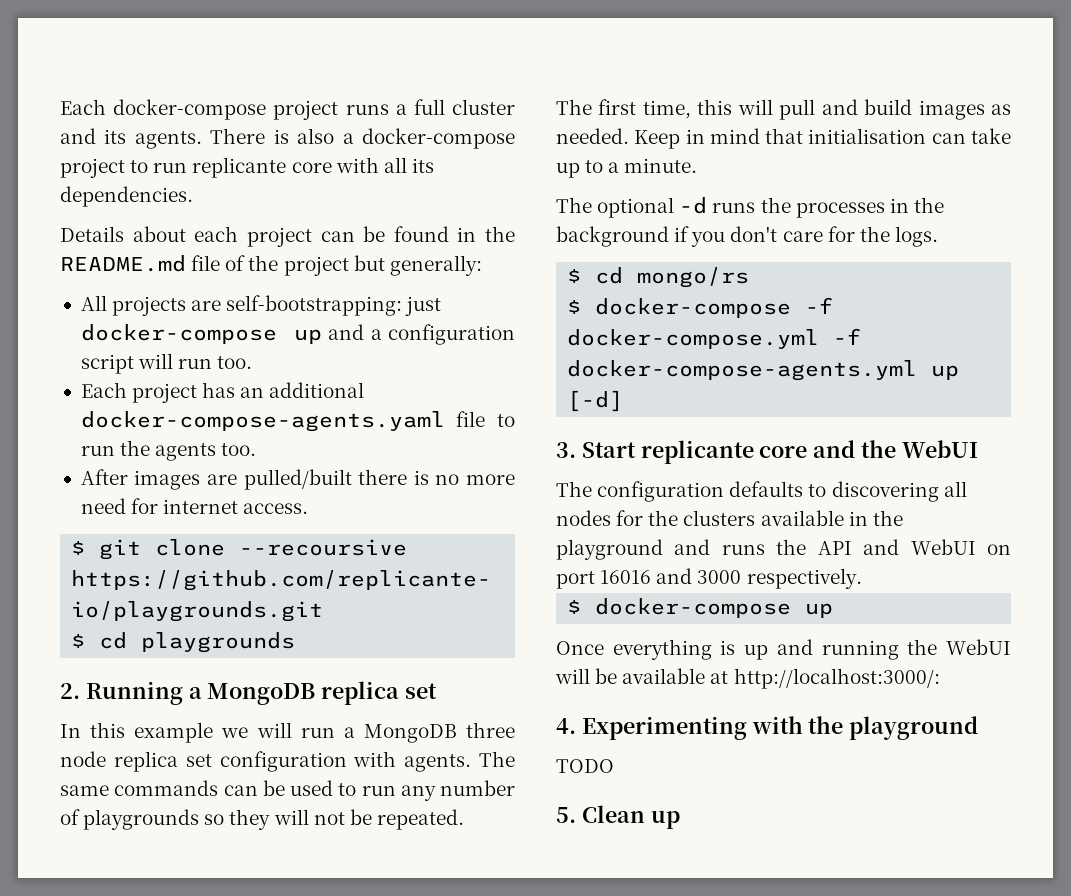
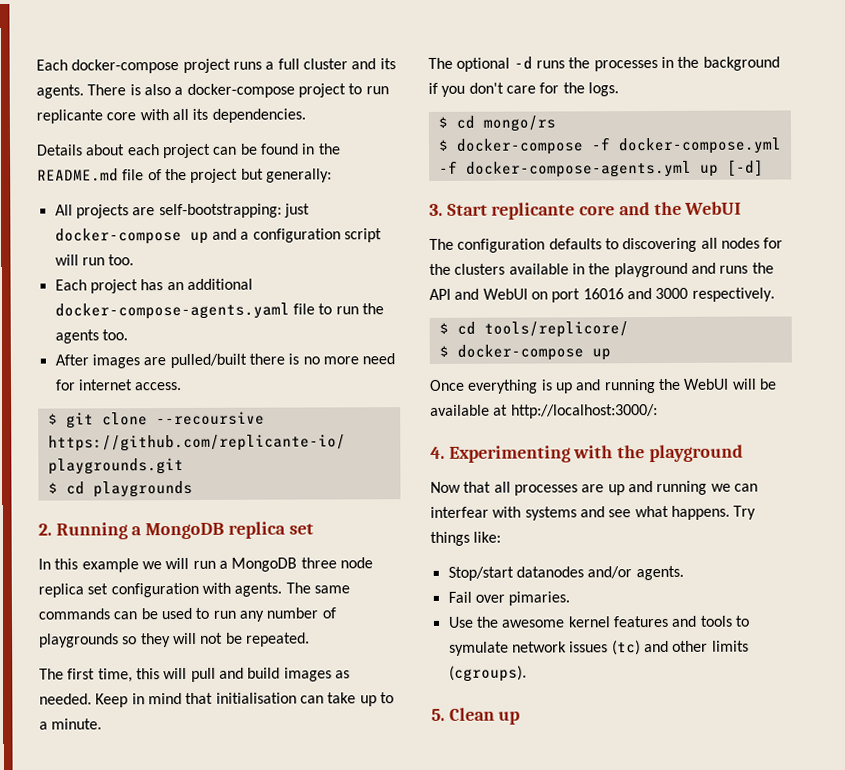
+ $ cd tools/replicore/
- TODO
+ Now that all processes are up and running we can interfear with systems and see what happens. Try things like:
+ Stop/start datanodes and/or agents.
+ Fail over pimaries.
+ Use the awesome kernel features and tools to symulate network issues (tc) and other limits (cgroups).

